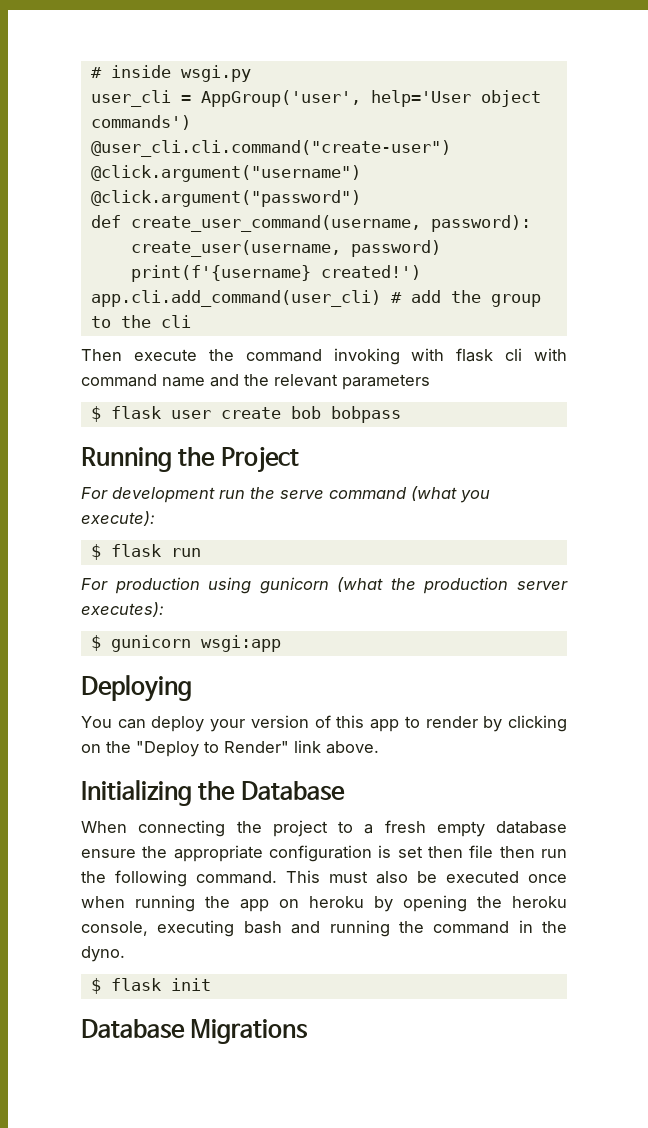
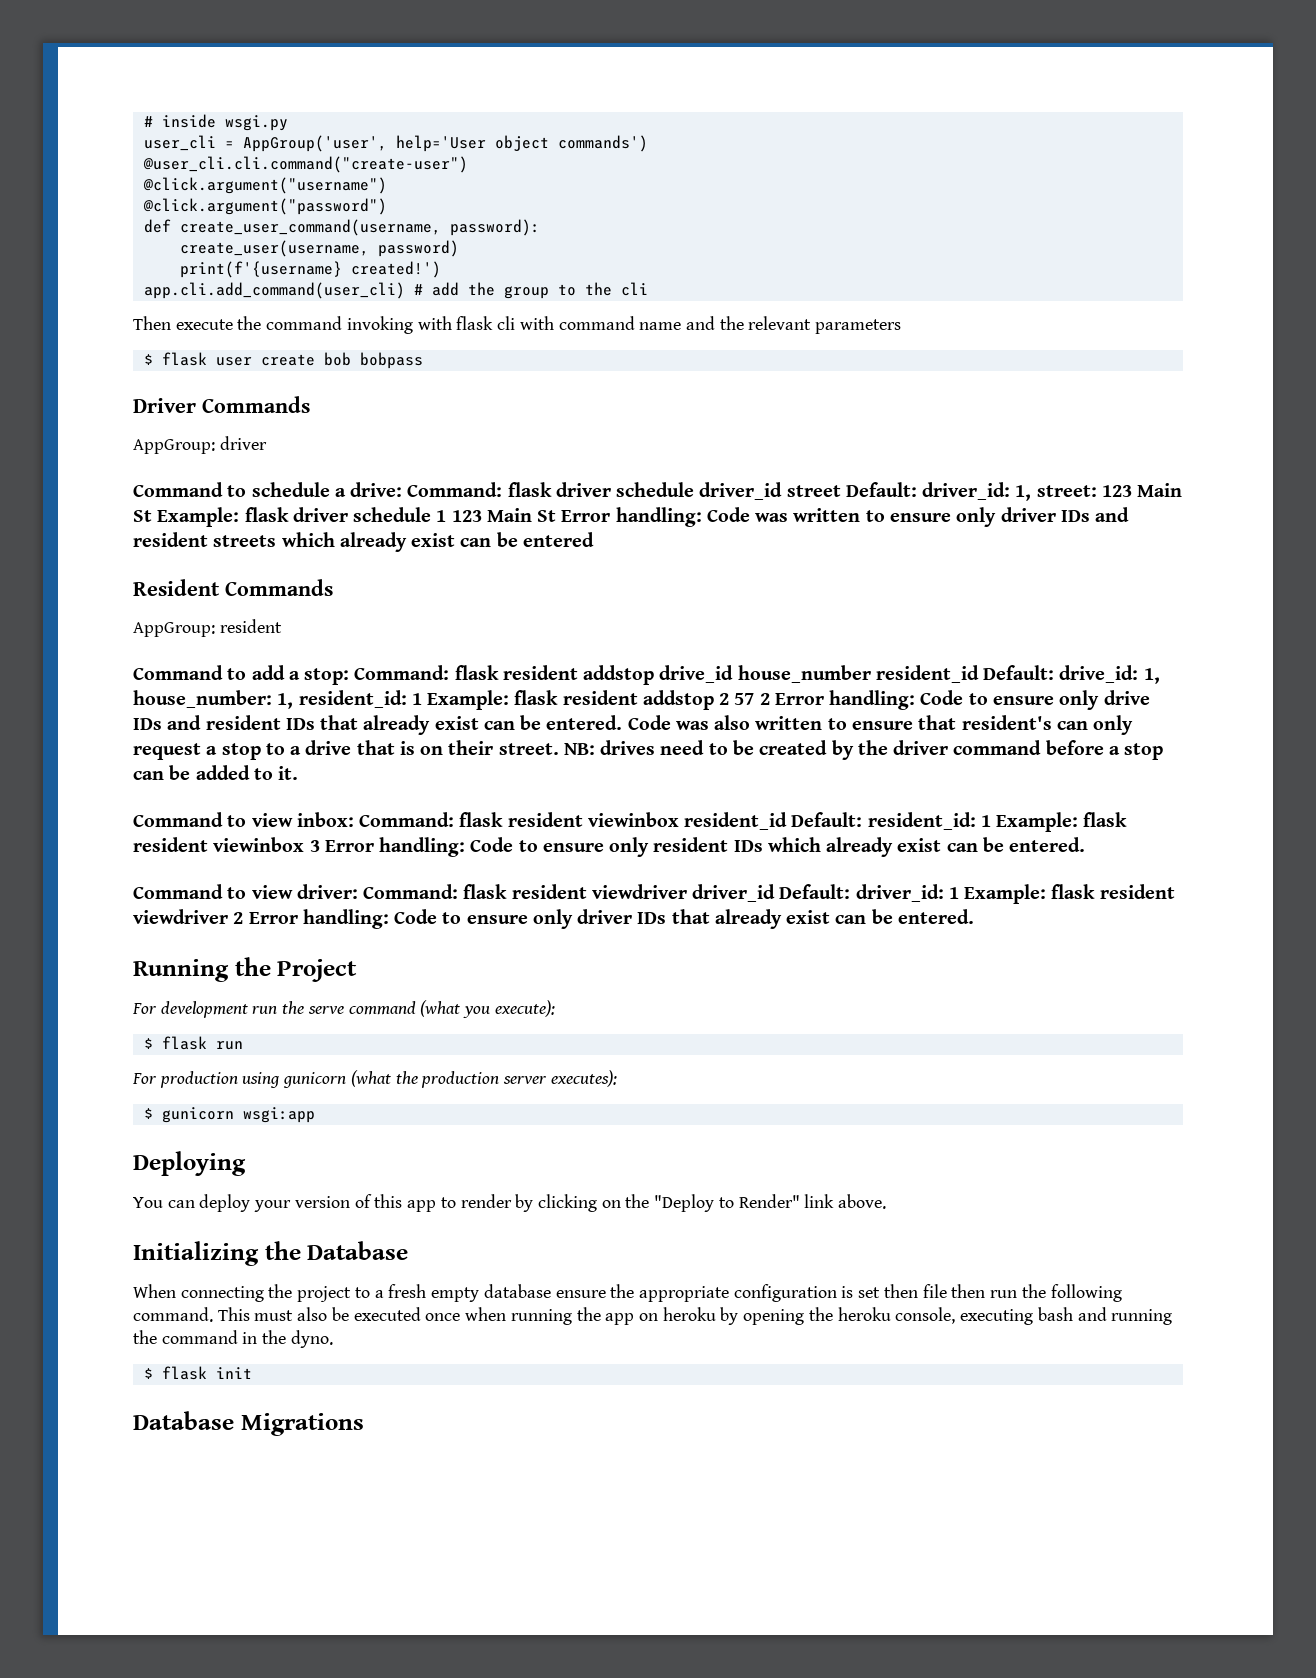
+ Driver Commands
+ AppGroup: driver
+ Command to schedule a drive: Command: flask driver schedule driver_id street Default: driver_id: 1, street: 123 Main St Example: flask driver schedule 1 123 Main St Error handling: Code was written to ensure only driver IDs and resident streets which already exist can be entered
+ Resident Commands
+ AppGroup: resident
+ Command to add a stop: Command: flask resident addstop drive_id house_number resident_id Default: drive_id: 1, house_number: 1, resident_id: 1 Example: flask resident addstop 2 57 2 Error handling: Code to ensure only drive IDs and resident IDs that already exist can be entered. Code was also written to ensure that resident's can only request a stop to a drive that is on their street. NB: drives need to be created by the driver command before a stop can be added to it.
+ Command to view inbox: Command: flask resident viewinbox resident_id Default: resident_id: 1 Example: flask resident viewinbox 3 Error handling: Code to ensure only resident IDs which already exist can be entered.
+ Command to view driver: Command: flask resident viewdriver driver_id Default: driver_id: 1 Example: flask resident viewdriver 2 Error handling: Code to ensure only driver IDs that already exist can be entered.

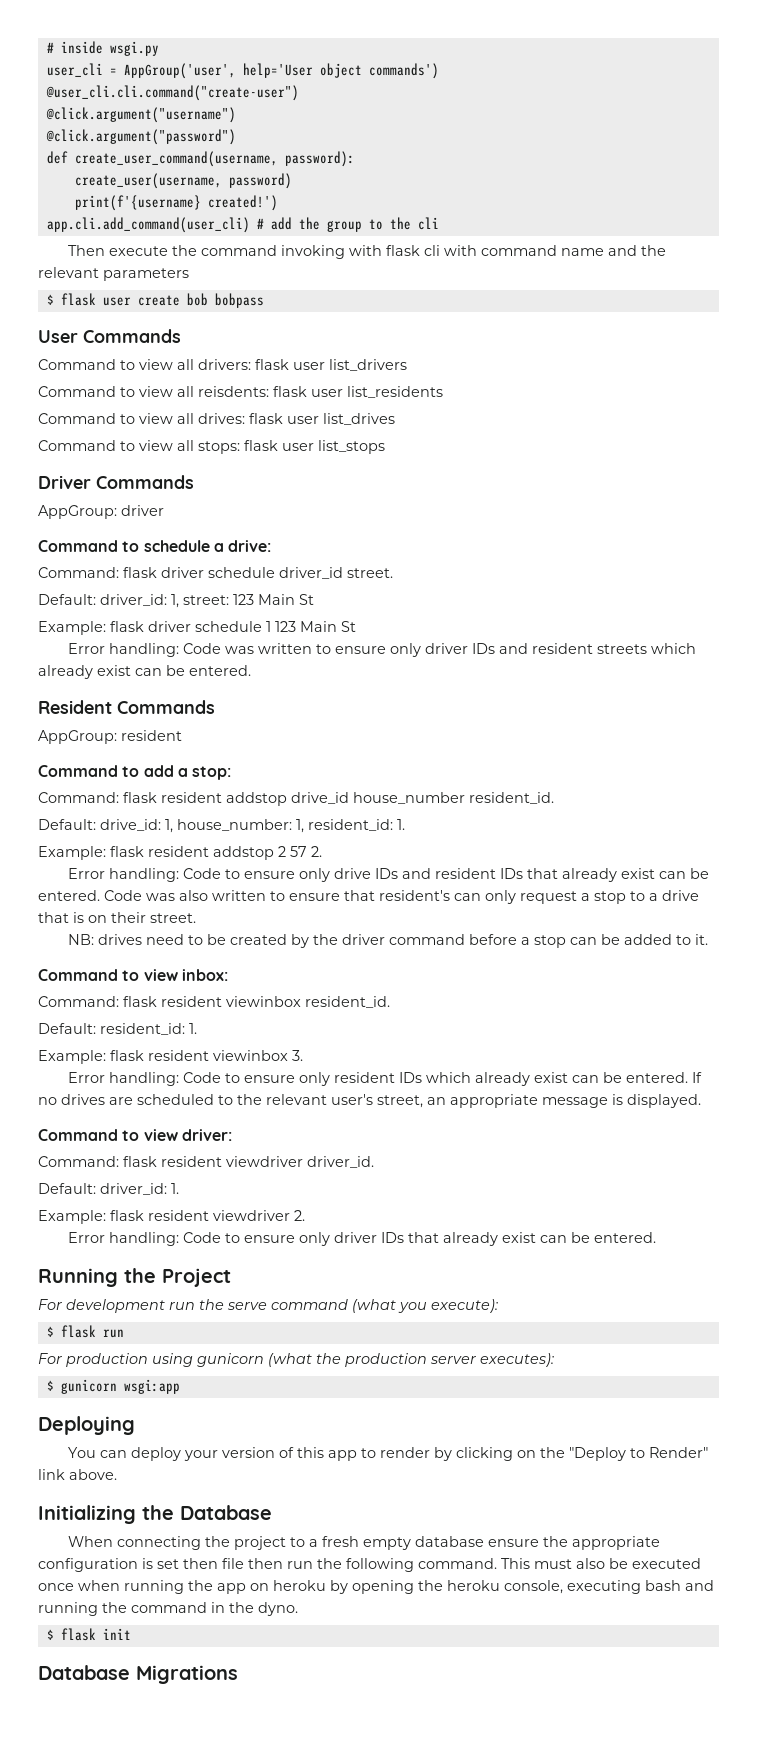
+ User Commands
+ Command to view all drivers: flask user list_drivers
+ Command to view all reisdents: flask user list_residents
+ Command to view all drives: flask user list_drives
+ Command to view all stops: flask user list_stops
- Command to schedule a drive: Command: flask driver schedule driver_id street Default: driver_id: 1, street: 123 Main St Example: flask driver schedule 1 123 Main St Error handling: Code was written to ensure only driver IDs and resident streets which already exist can be entered
+ Command to schedule a drive:
+ Command: flask driver schedule driver_id street.
+ Default: driver_id: 1, street: 123 Main St
+ Example: flask driver schedule 1 123 Main St
+ Error handling: Code was written to ensure only driver IDs and resident streets which already exist can be entered.
- Command to add a stop: Command: flask resident addstop drive_id house_number resident_id Default: drive_id: 1, house_number: 1, resident_id: 1 Example: flask resident addstop 2 57 2 Error handling: Code to ensure only drive IDs and resident IDs that already exist can be entered.
+ Command to add a stop:
+ Command: flask resident addstop drive_id house_number resident_id.
+ Default: drive_id: 1, house_number: 1, resident_id: 1.
+ Example: flask resident addstop 2 57 2.
+ Error handling: Code to ensure only drive IDs and resident IDs that already exist can be entered.
- Code was also written to ensure that resident's can only request a stop to a drive that is on their street. NB: drives need to be created by the driver command before a stop can be added to it.
+ Code was also written to ensure that resident's can only request a stop to a drive that is on their street.
+ NB: drives need to be created by the driver command before a stop can be added to it.
- Command to view inbox: Command: flask resident viewinbox resident_id Default: resident_id: 1 Example: flask resident viewinbox 3 Error handling: Code to ensure only resident IDs which already exist can be entered.
+ Command to view inbox:
+ Command: flask resident viewinbox resident_id.
+ Default: resident_id: 1.
+ Example: flask resident viewinbox 3.
+ Error handling: Code to ensure only resident IDs which already exist can be entered. If no drives are scheduled to the relevant user's street, an appropriate message is displayed.
- Command to view driver: Command: flask resident viewdriver driver_id Default: driver_id: 1 Example: flask resident viewdriver 2 Error handling: Code to ensure only driver IDs that already exist can be entered.
+ Command to view driver:
+ Command: flask resident viewdriver driver_id.
+ Default: driver_id: 1.
+ Example: flask resident viewdriver 2.
+ Error handling: Code to ensure only driver IDs that already exist can be entered.

